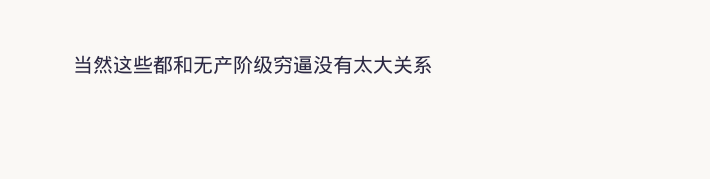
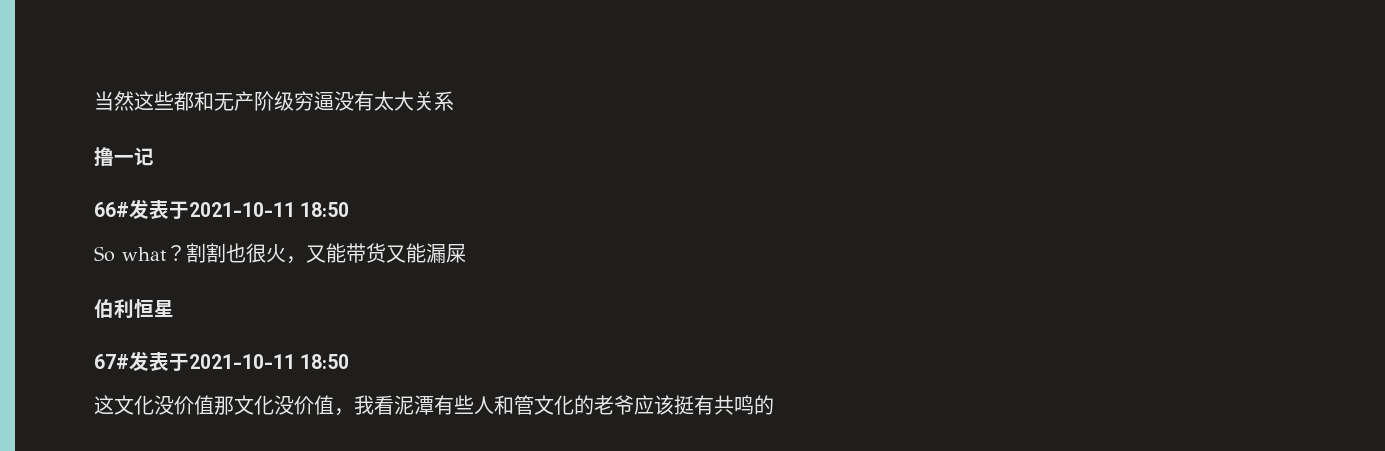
+ 撸一记
+ 66#发表于2021-10-11 18:50
+ So what？割割也很火，又能带货又能漏屎
+ 伯利恒星
+ 67#发表于2021-10-11 18:50
+ 这文化没价值那文化没价值，我看泥潭有些人和管文化的老爷应该挺有共鸣的

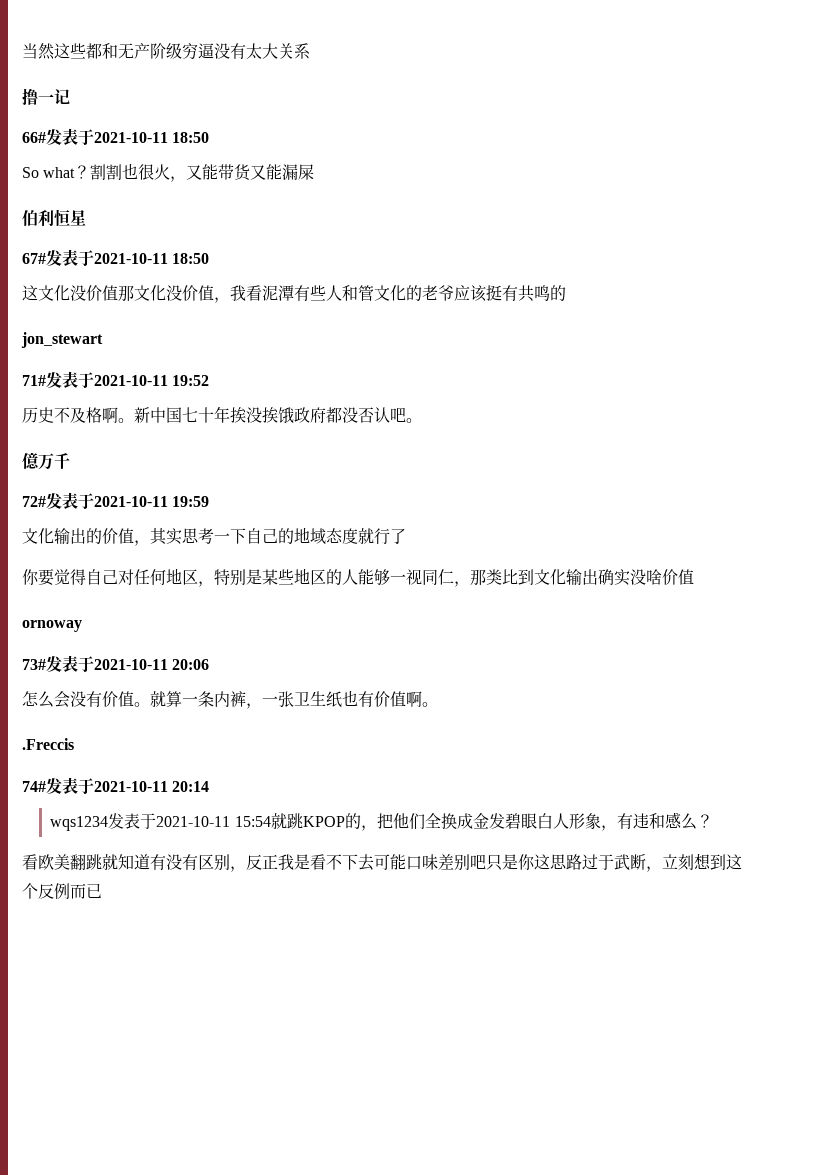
+ jon_stewart
+ 71#发表于2021-10-11 19:52
+ 历史不及格啊。新中国七十年挨没挨饿政府都没否认吧。
+ 億万千
+ 72#发表于2021-10-11 19:59
+ 文化输出的价值，其实思考一下自己的地域态度就行了
+ 你要觉得自己对任何地区，特别是某些地区的人能够一视同仁，那类比到文化输出确实没啥价值
+ ornoway
+ 73#发表于2021-10-11 20:06
+ 怎么会没有价值。就算一条内裤，一张卫生纸也有价值啊。
+ .Freccis
+ 74#发表于2021-10-11 20:14
+ wqs1234发表于2021-10-11 15:54就跳KPOP的，把他们全换成金发碧眼白人形象，有违和感么？
+ 看欧美翻跳就知道有没有区别，反正我是看不下去可能口味差别吧只是你这思路过于武断，立刻想到这个反例而已

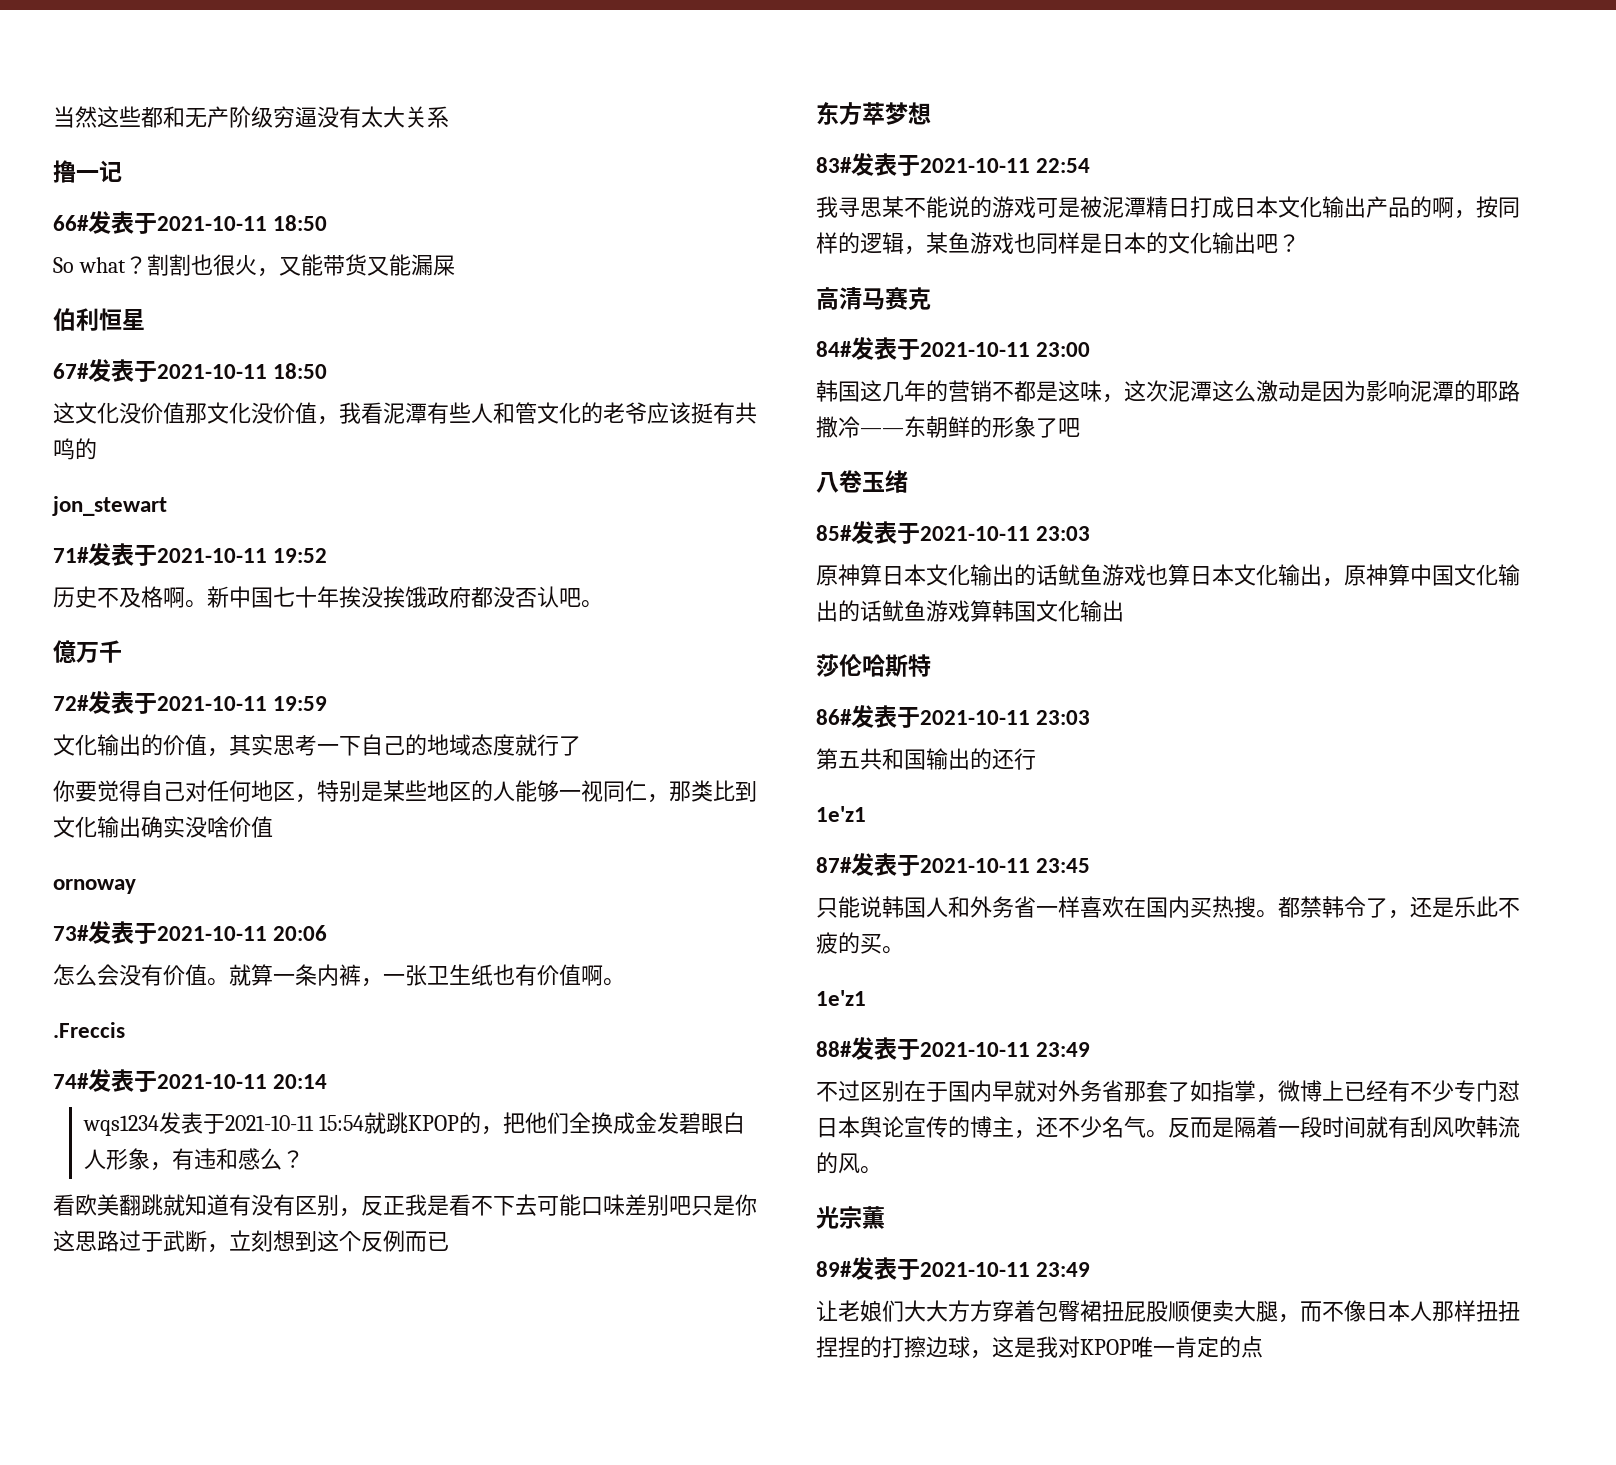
+ 东方萃梦想
+ 83#发表于2021-10-11 22:54
+ 我寻思某不能说的游戏可是被泥潭精日打成日本文化输出产品的啊，按同样的逻辑，某鱼游戏也同样是日本的文化输出吧？
+ 高清马赛克
+ 84#发表于2021-10-11 23:00
+ 韩国这几年的营销不都是这味，这次泥潭这么激动是因为影响泥潭的耶路撒冷——东朝鲜的形象了吧
+ 八卷玉绪
+ 85#发表于2021-10-11 23:03
+ 原神算日本文化输出的话鱿鱼游戏也算日本文化输出，原神算中国文化输出的话鱿鱼游戏算韩国文化输出
+ 莎伦哈斯特
+ 86#发表于2021-10-11 23:03
+ 第五共和国输出的还行
+ 1e'z1
+ 87#发表于2021-10-11 23:45
+ 只能说韩国人和外务省一样喜欢在国内买热搜。都禁韩令了，还是乐此不疲的买。
+ 1e'z1
+ 88#发表于2021-10-11 23:49
+ 不过区别在于国内早就对外务省那套了如指掌，微博上已经有不少专门怼日本舆论宣传的博主，还不少名气。反而是隔着一段时间就有刮风吹韩流的风。
+ 光宗薫
+ 89#发表于2021-10-11 23:49
+ 让老娘们大大方方穿着包臀裙扭屁股顺便卖大腿，而不像日本人那样扭扭捏捏的打擦边球，这是我对KPOP唯一肯定的点

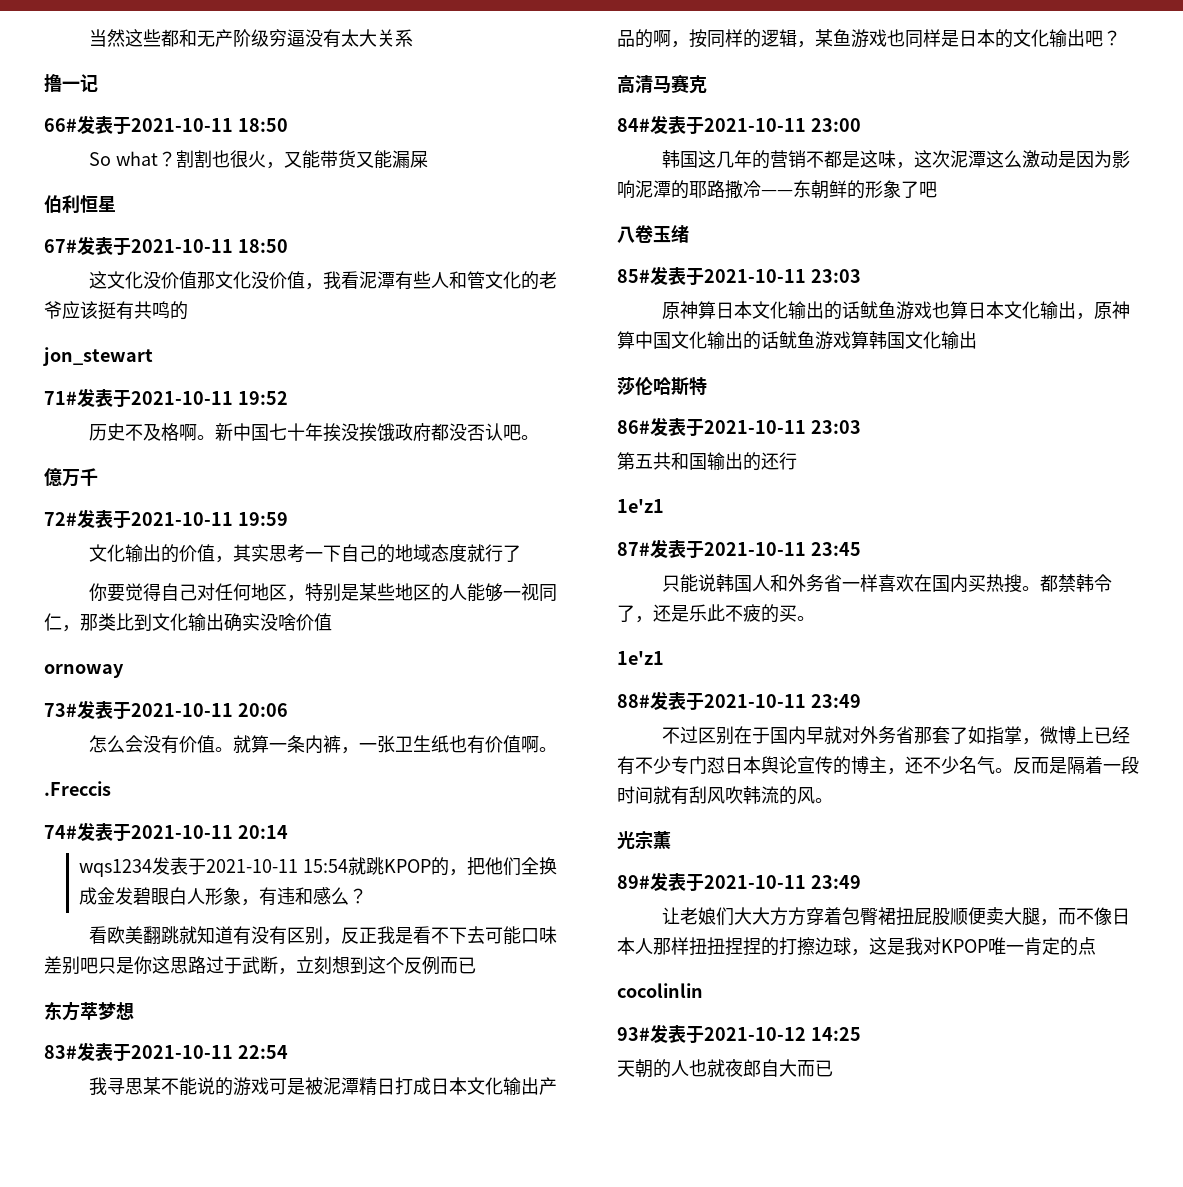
+ cocolinlin
+ 93#发表于2021-10-12 14:25
+ 天朝的人也就夜郎自大而已

